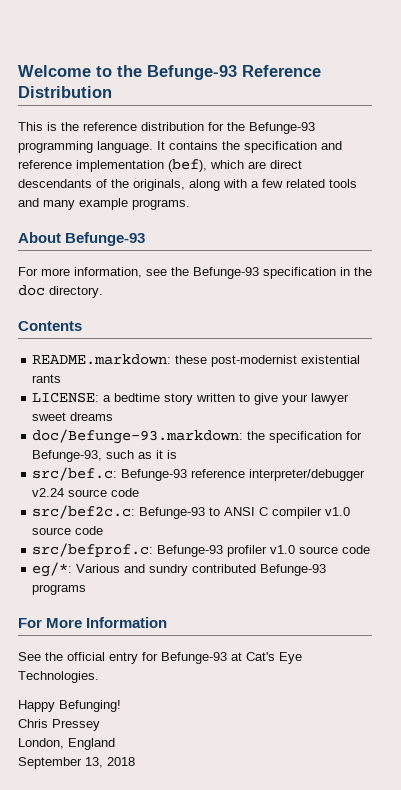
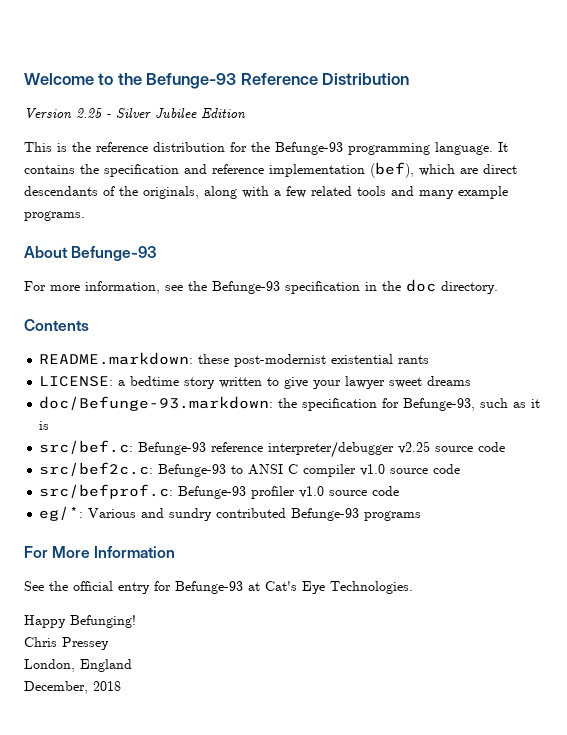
+ Version 2.25 - Silver Jubilee Edition
- src/bef.c: Befunge-93 reference interpreter/debugger v2.24 source code
+ src/bef.c: Befunge-93 reference interpreter/debugger v2.25 source code
- September 13, 2018
+ December, 2018

